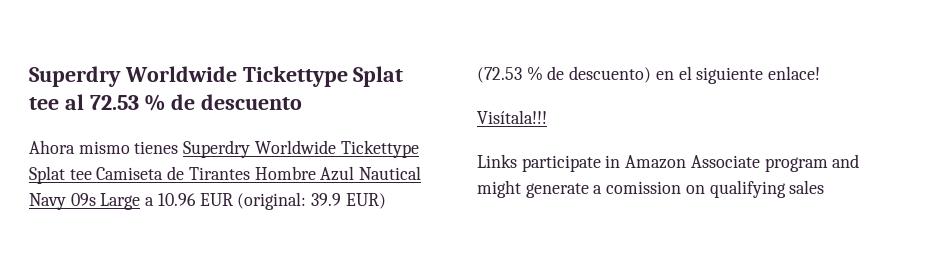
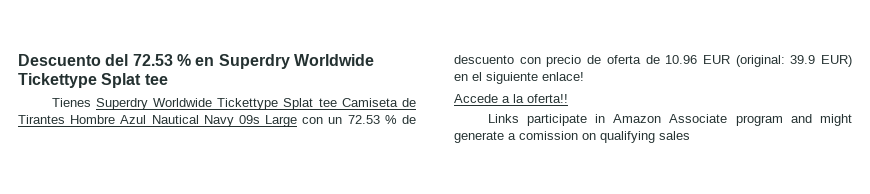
- Superdry Worldwide Tickettype Splat tee al 72.53 % de descuento
- Ahora mismo tienes Superdry Worldwide Tickettype Splat tee Camiseta de Tirantes Hombre Azul Nautical Navy 09s Large a 10.96 EUR (original: 39.9 EUR) (72.53 % de descuento) en el siguiente enlace!
+ Descuento del 72.53 % en Superdry Worldwide Tickettype Splat tee
+ Tienes Superdry Worldwide Tickettype Splat tee Camiseta de Tirantes Hombre Azul Nautical Navy 09s Large con un 72.53 % de descuento con precio de oferta de 10.96 EUR (original: 39.9 EUR) en el siguiente enlace!
- Visítala!!!
+ Accede a la oferta!!

